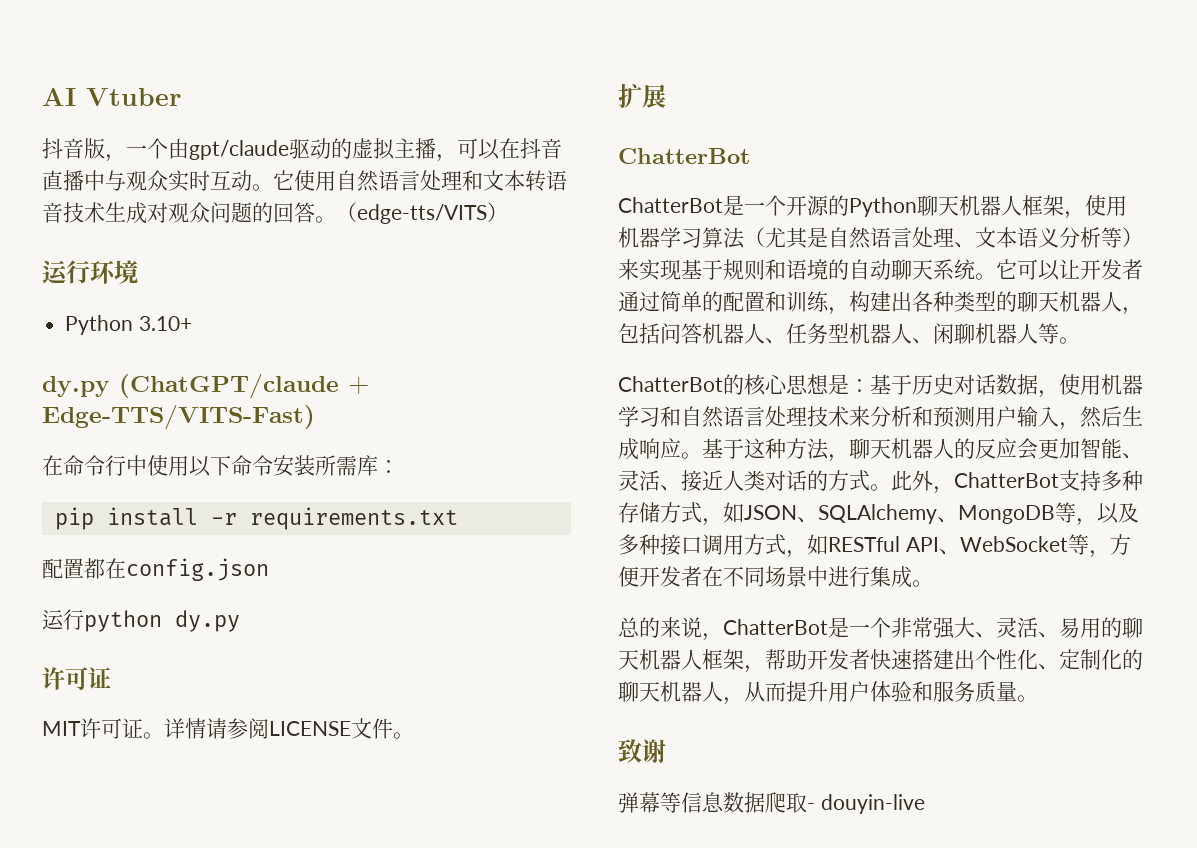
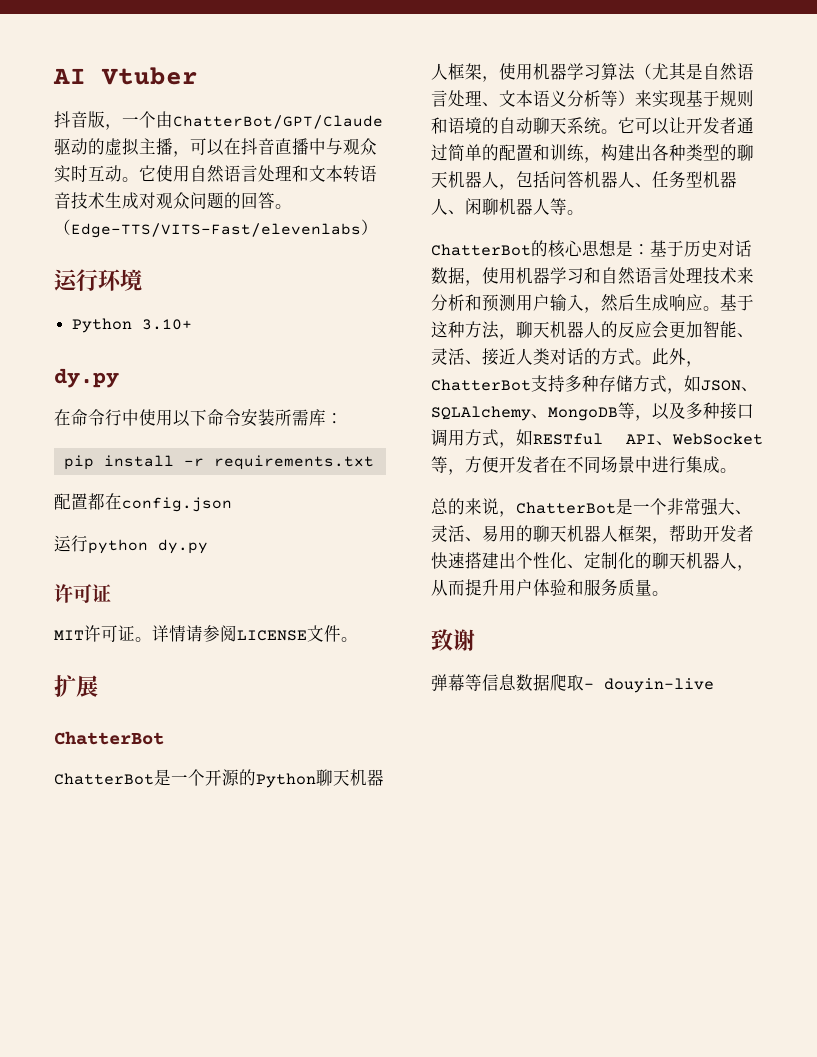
- 抖音版，一个由gpt/claude驱动的虚拟主播，可以在抖音直播中与观众实时互动。
+ 抖音版，一个由ChatterBot/GPT/Claude驱动的虚拟主播，可以在抖音直播中与观众实时互动。
- （edge-tts/VITS）
+ （Edge-TTS/VITS-Fast/elevenlabs）
  Python 3.10+
- dy.py (ChatGPT/claude + Edge-TTS/VITS-Fast)
+ dy.py

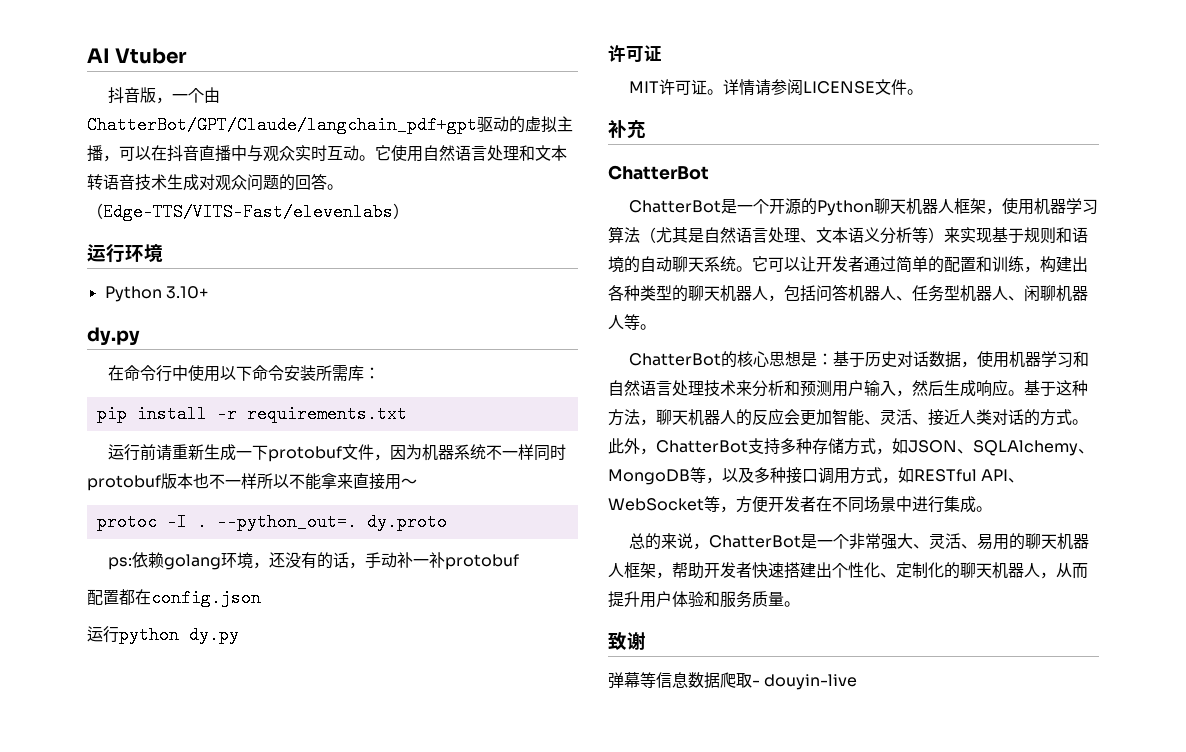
- 抖音版，一个由ChatterBot/GPT/Claude驱动的虚拟主播，可以在抖音直播中与观众实时互动。
+ 抖音版，一个由ChatterBot/GPT/Claude/langchain_pdf+gpt驱动的虚拟主播，可以在抖音直播中与观众实时互动。
+ 运行前请重新生成一下protobuf文件，因为机器系统不一样同时protobuf版本也不一样所以不能拿来直接用～
+ protoc -I . --python_out=. dy.proto
+ ps:依赖golang环境，还没有的话，手动补一补protobuf
- 扩展
+ 补充

